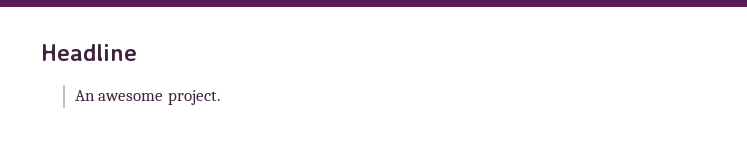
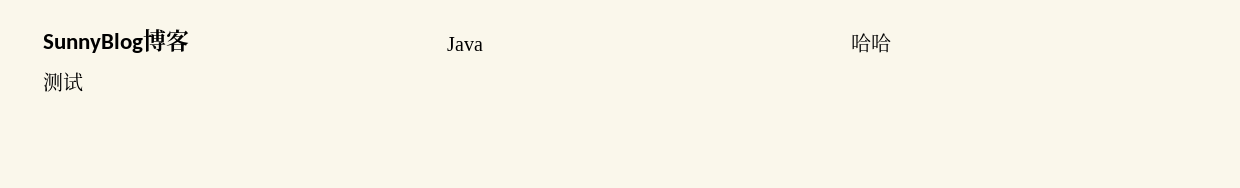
- Headline
- An awesome project.
+ SunnyBlog博客
+ 测试
+ Java
+ 哈哈

